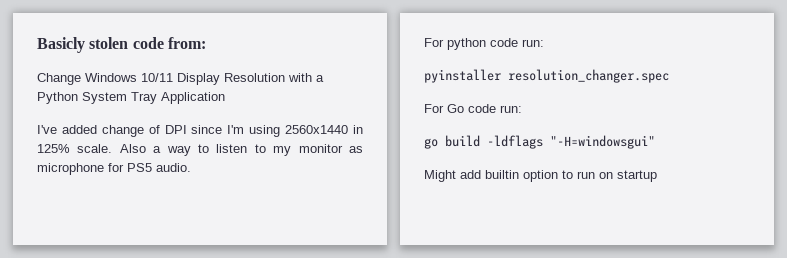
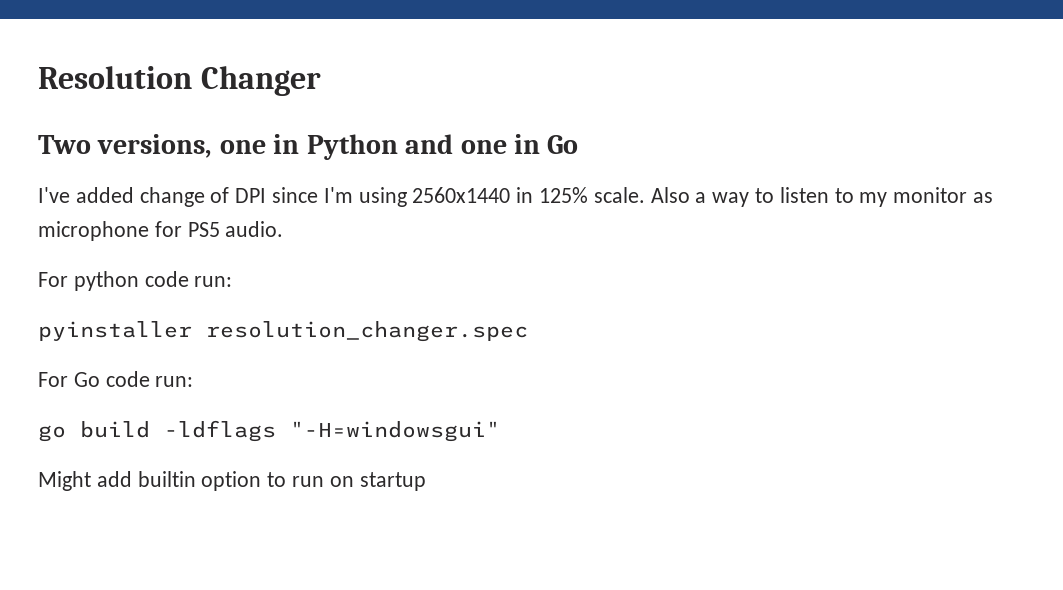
- Basicly stolen code from:
- Change Windows 10/11 Display Resolution with a Python System Tray Application
+ Resolution Changer
+ Two versions, one in Python and one in Go

